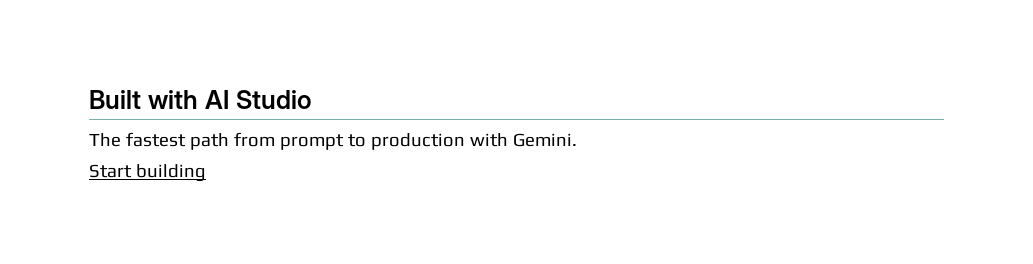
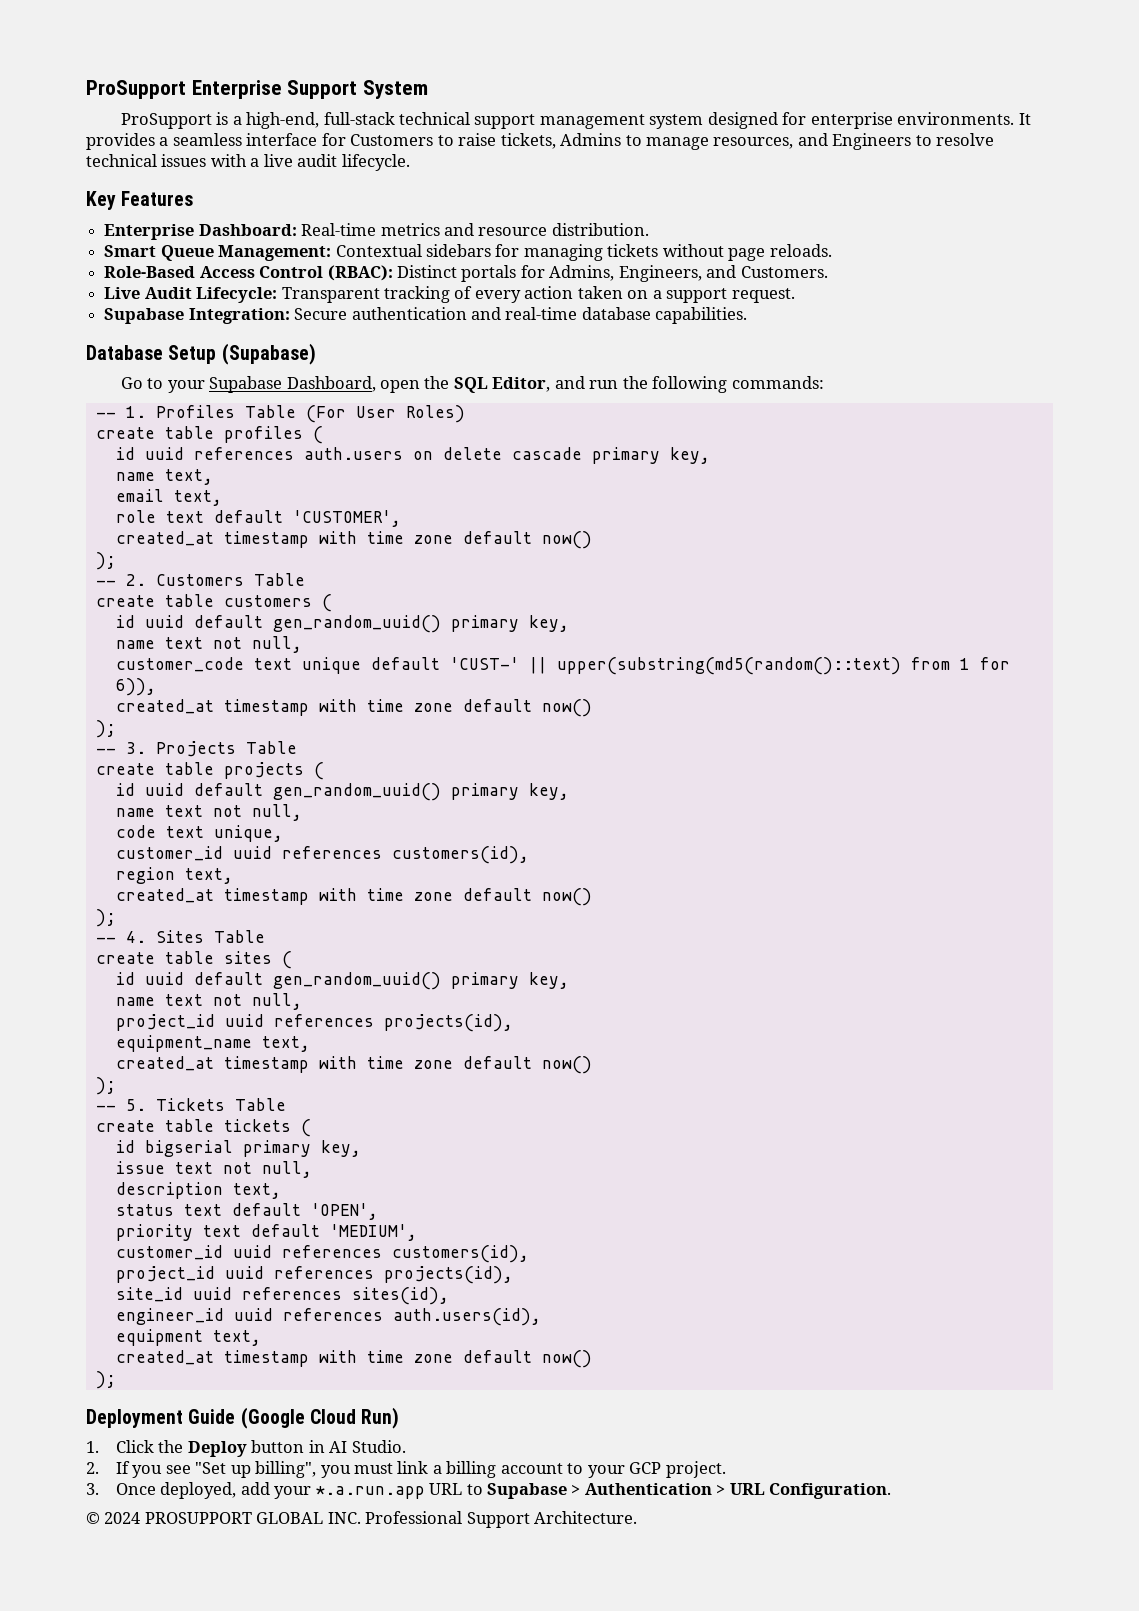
- Built with AI Studio
- The fastest path from prompt to production with Gemini.
- Start building
+ ProSupport Enterprise Support System
+ ProSupport is a high-end, full-stack technical support management system designed for enterprise environments. It provides a seamless interface for Customers to raise tickets, Admins to manage resources, and Engineers to resolve technical issues with a live audit lifecycle.
+ Key Features
+ Enterprise Dashboard: Real-time metrics and resource distribution.
+ Smart Queue Management: Contextual sidebars for managing tickets without page reloads.
+ Role-Based Access Control (RBAC): Distinct portals for Admins, Engineers, and Customers.
+ Live Audit Lifecycle: Transparent tracking of every action taken on a support request.
+ Supabase Integration: Secure authentication and real-time database capabilities.
+ Database Setup (Supabase)
+ Go to your Supabase Dashboard, open the SQL Editor, and run the following commands:
+ -- 1. Profiles Table (For User Roles)
+ create table profiles (
+ id uuid references auth.users on delete cascade primary key,
+ name text,
+ email text,
+ role text default 'CUSTOMER',
+ created_at timestamp with time zone default now()
+ );
+ -- 2. Customers Table
+ create table customers (
+ id uuid default gen_random_uuid() primary key,
+ name text not null,
+ customer_code text unique default 'CUST-' || upper(substring(md5(random()::text) from 1 for 6)),
+ created_at timestamp with time zone default now()
+ );
+ -- 3. Projects Table
+ create table projects (
+ id uuid default gen_random_uuid() primary key,
+ name text not null,
+ code text unique,
+ customer_id uuid references customers(id),
+ region text,
+ created_at timestamp with time zone default now()
+ );
+ -- 4. Sites Table
+ create table sites (
+ id uuid default gen_random_uuid() primary key,
+ name text not null,
+ project_id uuid references projects(id),
+ equipment_name text,
+ created_at timestamp with time zone default now()
+ );
+ -- 5. Tickets Table
+ create table tickets (
+ id bigserial primary key,
+ issue text not null,
+ description text,
+ status text default 'OPEN',
+ priority text default 'MEDIUM',
+ customer_id uuid references customers(id),
+ project_id uuid references projects(id),
+ site_id uuid references sites(id),
+ engineer_id uuid references auth.users(id),
+ equipment text,
+ created_at timestamp with time zone default now()
+ );
+ Deployment Guide (Google Cloud Run)
+ 1. Click the Deploy button in AI Studio.
+ 2. If you see "Set up billing", you must link a billing account to your GCP project.
+ 3. Once deployed, add your *.a.run.app URL to Supabase > Authentication > URL Configuration.
+ © 2024 PROSUPPORT GLOBAL INC. Professional Support Architecture.

